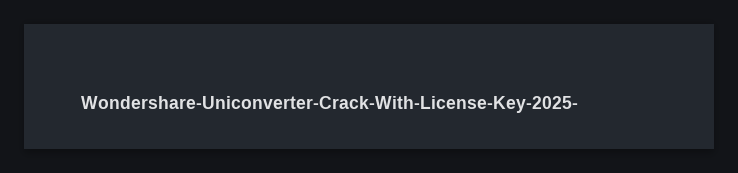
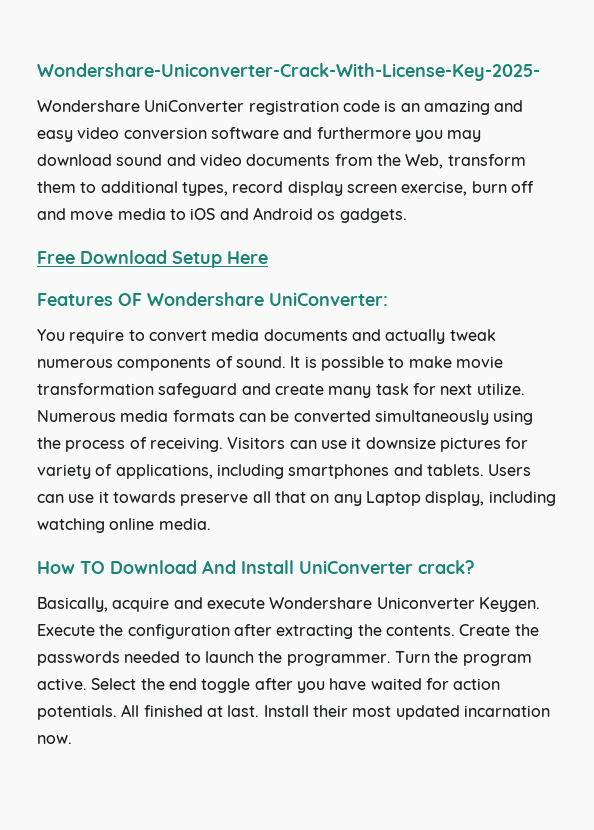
+ Wondershare UniConverter registration code is an amazing and easy video conversion software and furthermore you may download sound and video documents from the Web, transform them to additional types, record display screen exercise, burn off and move media to iOS and Android os gadgets.
+ Free Download Setup Here
+ Features OF Wondershare UniConverter:
+ You require to convert media documents and actually tweak numerous components of sound. It is possible to make movie transformation safeguard and create many task for next utilize. Numerous media formats can be converted simultaneously using the process of receiving. Visitors can use it downsize pictures for variety of applications, including smartphones and tablets. Users can use it towards preserve all that on any Laptop display, including watching online media.
+ How TO Download And Install UniConverter crack?
+ Basically, acquire and execute Wondershare Uniconverter Keygen. Execute the configuration after extracting the contents. Create the passwords needed to launch the programmer. Turn the program active. Select the end toggle after you have waited for action potentials. All finished at last. Install their most updated incarnation now.

